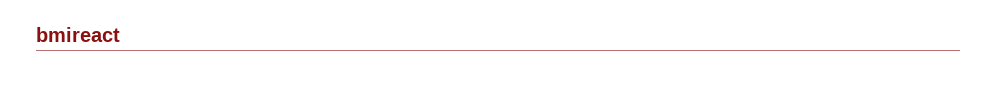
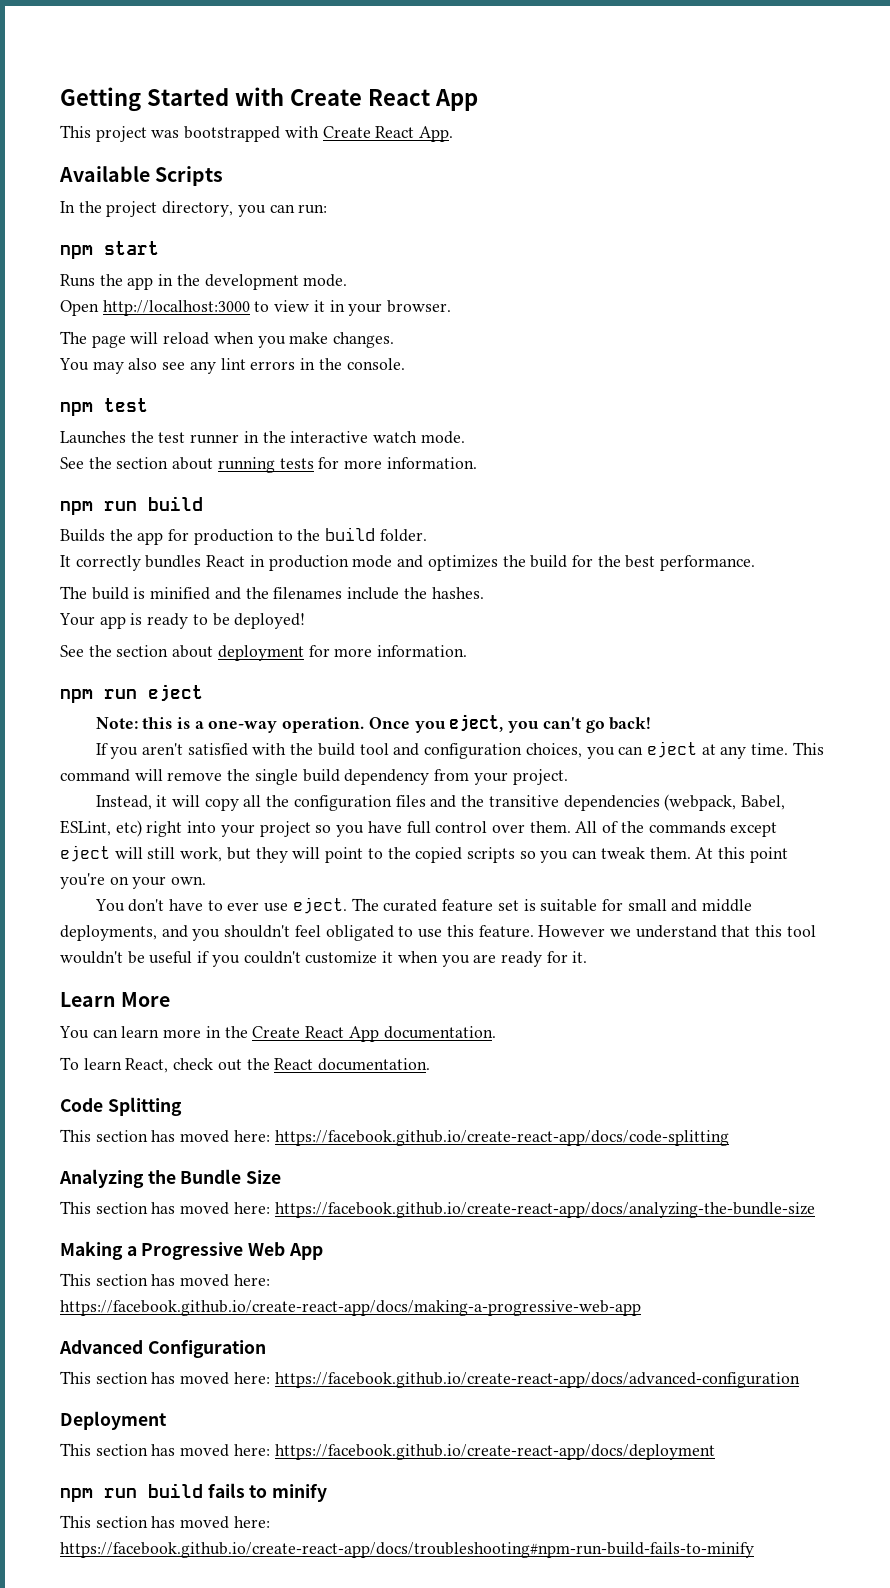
- bmireact
+ Getting Started with Create React App
+ This project was bootstrapped with Create React App.
+ Available Scripts
+ In the project directory, you can run:
+ npm start
+ Runs the app in the development mode.
+ Open http://localhost:3000 to view it in your browser.
+ The page will reload when you make changes.
+ You may also see any lint errors in the console.
+ npm test
+ Launches the test runner in the interactive watch mode.
+ See the section about running tests for more information.
+ npm run build
+ Builds the app for production to the build folder.
+ It correctly bundles React in production mode and optimizes the build for the best performance.
+ The build is minified and the filenames include the hashes.
+ Your app is ready to be deployed!
+ See the section about deployment for more information.
+ npm run eject
+ Note: this is a one-way operation. Once you eject, you can't go back!
+ If you aren't satisfied with the build tool and configuration choices, you can eject at any time. This command will remove the single build dependency from your project.
+ Instead, it will copy all the configuration files and the transitive dependencies (webpack, Babel, ESLint, etc) right into your project so you have full control over them. All of the commands except eject will still work, but they will point to the copied scripts so you can tweak them. At this point you're on your own.
+ You don't have to ever use eject. The curated feature set is suitable for small and middle deployments, and you shouldn't feel obligated to use this feature. However we understand that this tool wouldn't be useful if you couldn't customize it when you are ready for it.
+ Learn More
+ You can learn more in the Create React App documentation.
+ To learn React, check out the React documentation.
+ Code Splitting
+ This section has moved here: https://facebook.github.io/create-react-app/docs/code-splitting
+ Analyzing the Bundle Size
+ This section has moved here: https://facebook.github.io/create-react-app/docs/analyzing-the-bundle-size
+ Making a Progressive Web App
+ This section has moved here: https://facebook.github.io/create-react-app/docs/making-a-progressive-web-app
+ Advanced Configuration
+ This section has moved here: https://facebook.github.io/create-react-app/docs/advanced-configuration
+ Deployment
+ This section has moved here: https://facebook.github.io/create-react-app/docs/deployment
+ npm run build fails to minify
+ This section has moved here: https://facebook.github.io/create-react-app/docs/troubleshooting#npm-run-build-fails-to-minify

